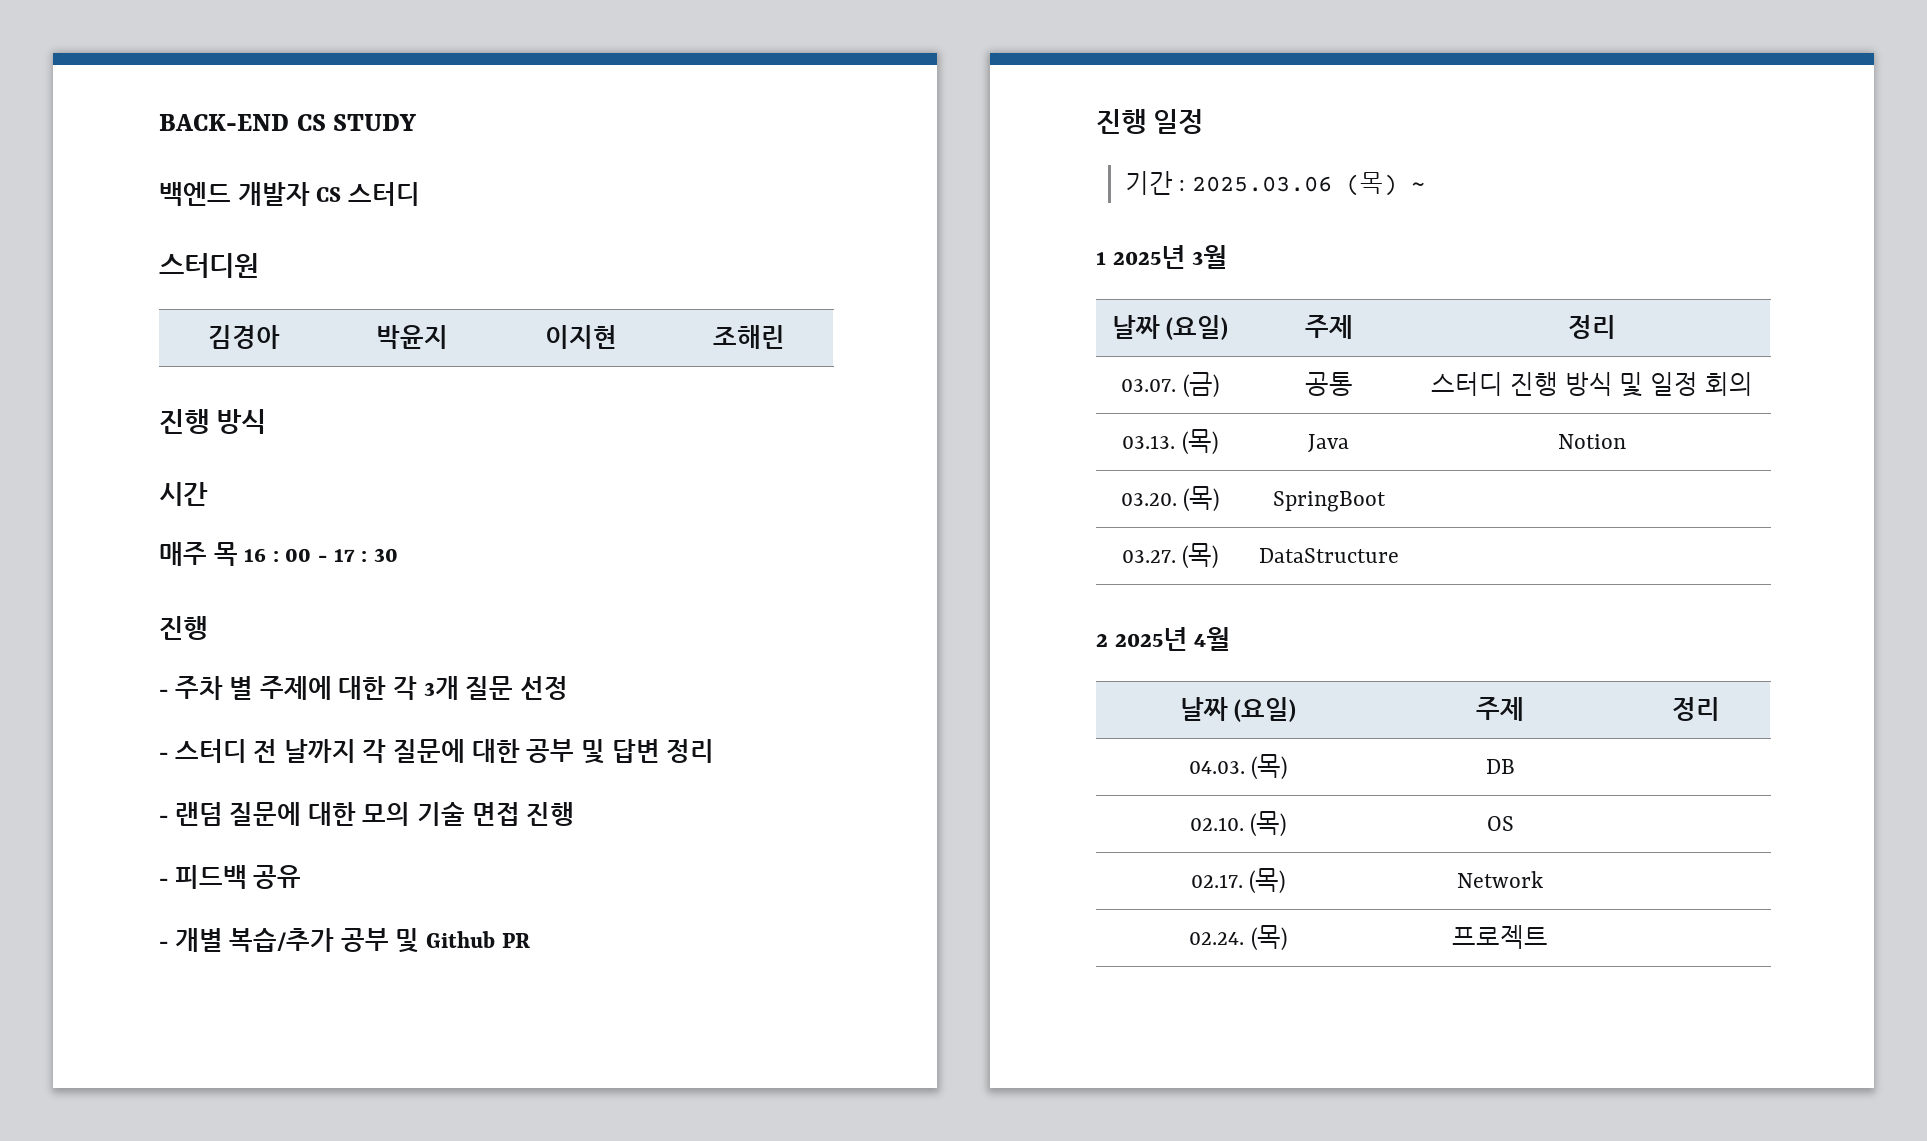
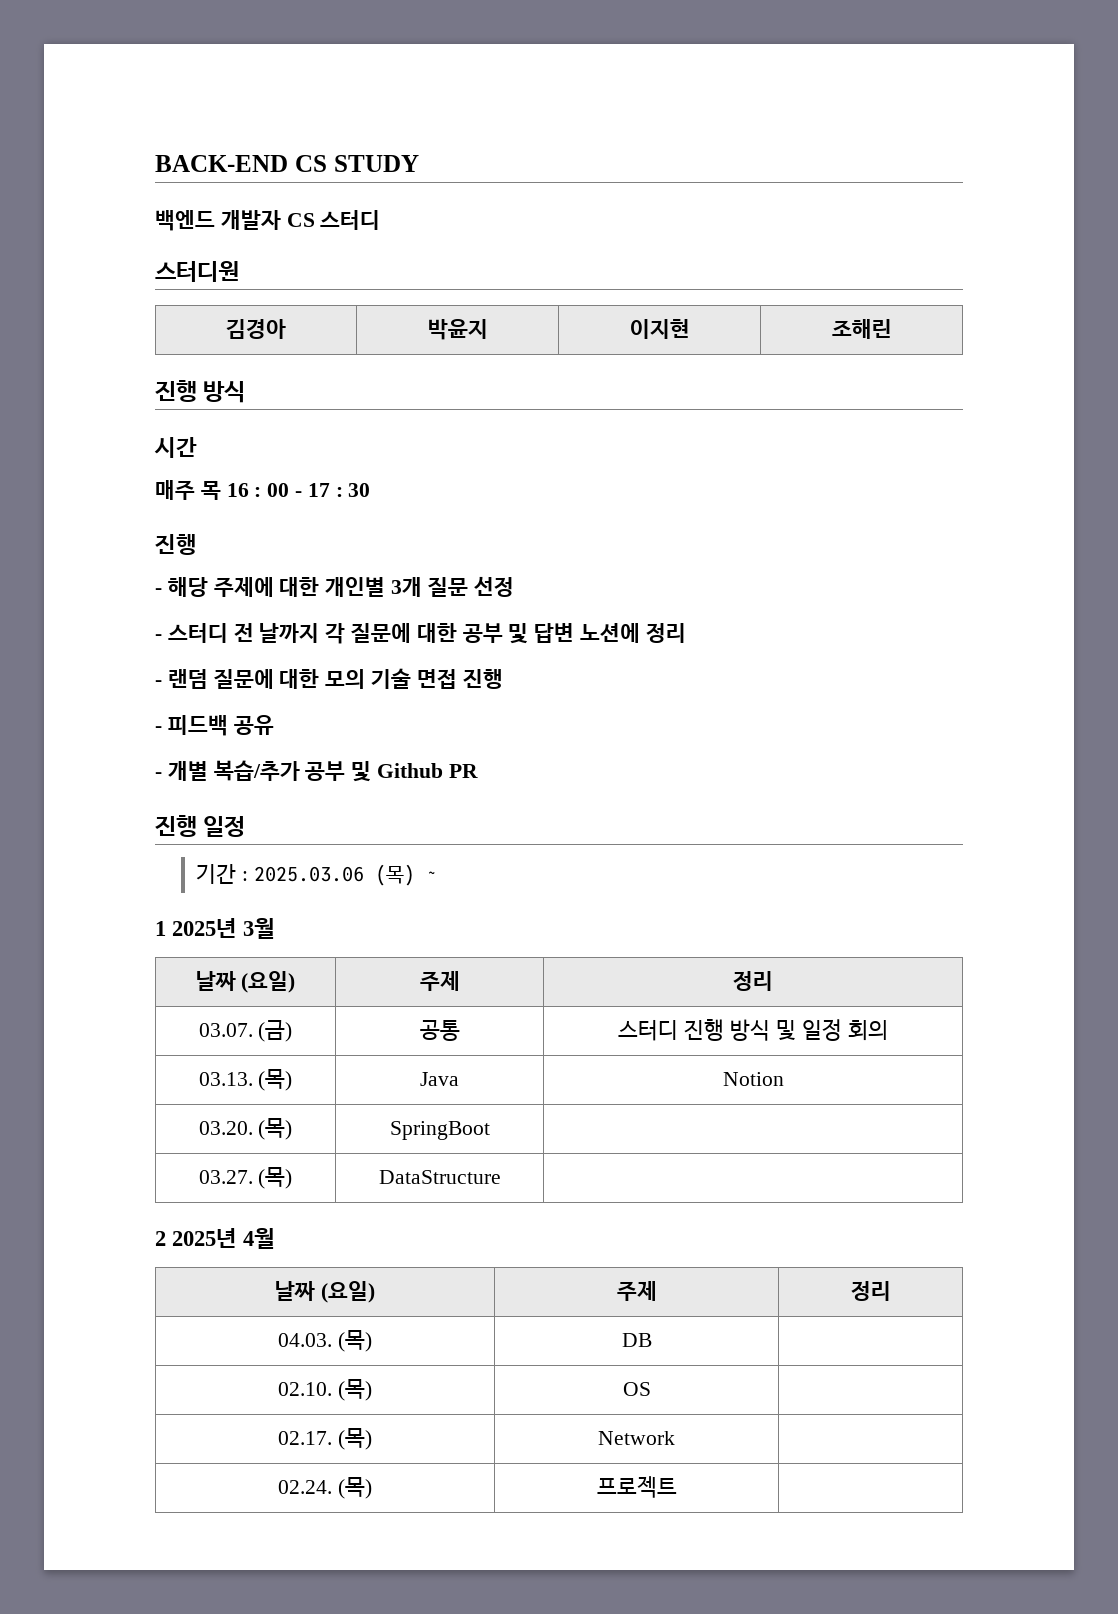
- - 주차 별 주제에 대한 각 3개 질문 선정
+ - 해당 주제에 대한 개인별 3개 질문 선정
- - 스터디 전 날까지 각 질문에 대한 공부 및 답변 정리
+ - 스터디 전 날까지 각 질문에 대한 공부 및 답변 노션에 정리

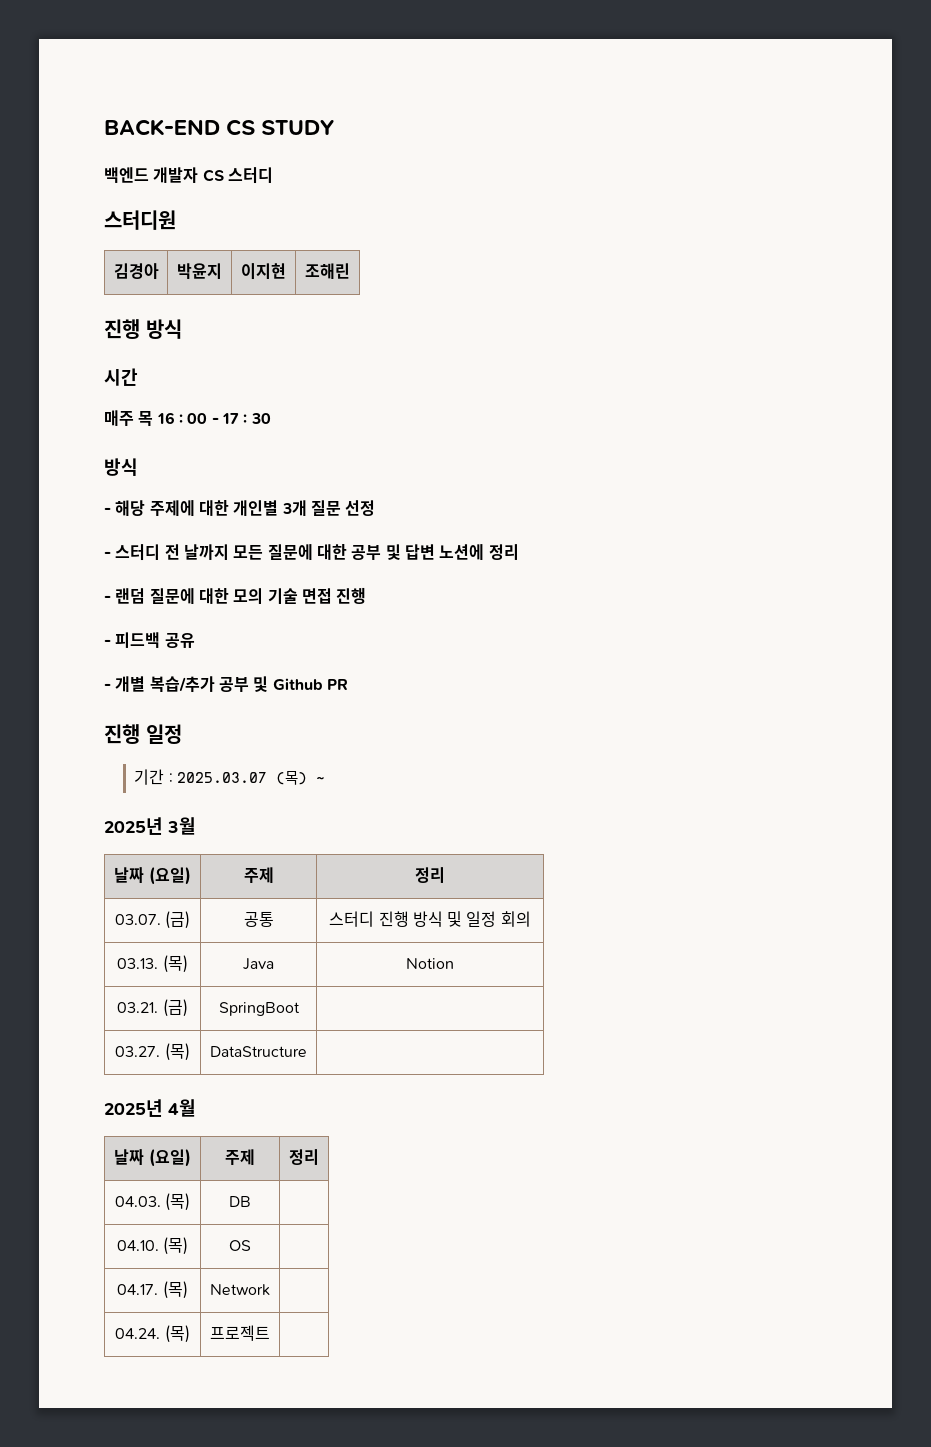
  매주 목 16 : 00 - 17 : 30
- 진행
+ 방식
- - 스터디 전 날까지 각 질문에 대한 공부 및 답변 노션에 정리
+ - 스터디 전 날까지 모든 질문에 대한 공부 및 답변 노션에 정리
- 기간 : 2025.03.06 (목) ~
+ 기간 : 2025.03.07 (목) ~
- 1 2025년 3월
+ 2025년 3월
- 03.20. (목) | SpringBoot |
+ 03.21. (금) | SpringBoot |
- 2 2025년 4월
+ 2025년 4월
- 02.10. (목) | OS |
+ 04.10. (목) | OS |
- 02.17. (목) | Network |
+ 04.17. (목) | Network |
- 02.24. (목) | 프로젝트 |
+ 04.24. (목) | 프로젝트 |

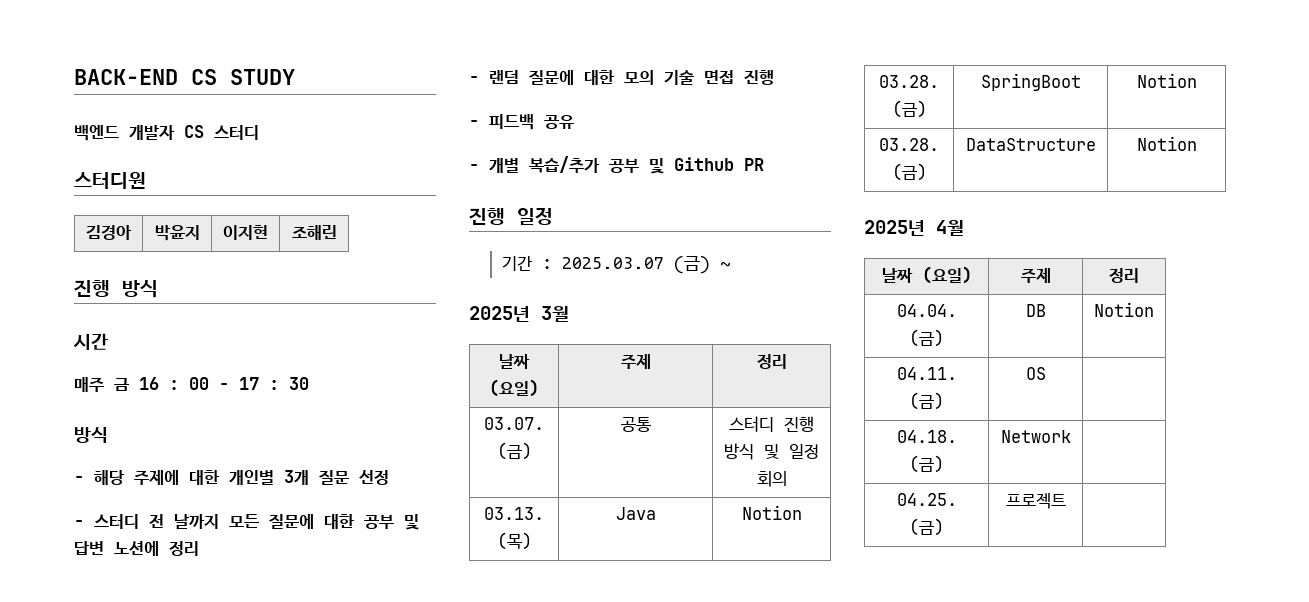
- 매주 목 16 : 00 - 17 : 30
+ 매주 금 16 : 00 - 17 : 30
- 기간 : 2025.03.07 (목) ~
+ 기간 : 2025.03.07 (금) ~
- 03.21. (금) | SpringBoot |
- 03.27. (목) | DataStructure |
+ 03.28. (금) | SpringBoot | Notion
+ 03.28. (금) | DataStructure | Notion
- 04.03. (목) | DB |
- 04.10. (목) | OS |
+ 04.04. (금) | DB | Notion
+ 04.11. (금) | OS |
- 04.17. (목) | Network |
+ 04.18. (금) | Network |
- 04.24. (목) | 프로젝트 |
+ 04.25. (금) | 프로젝트 |

